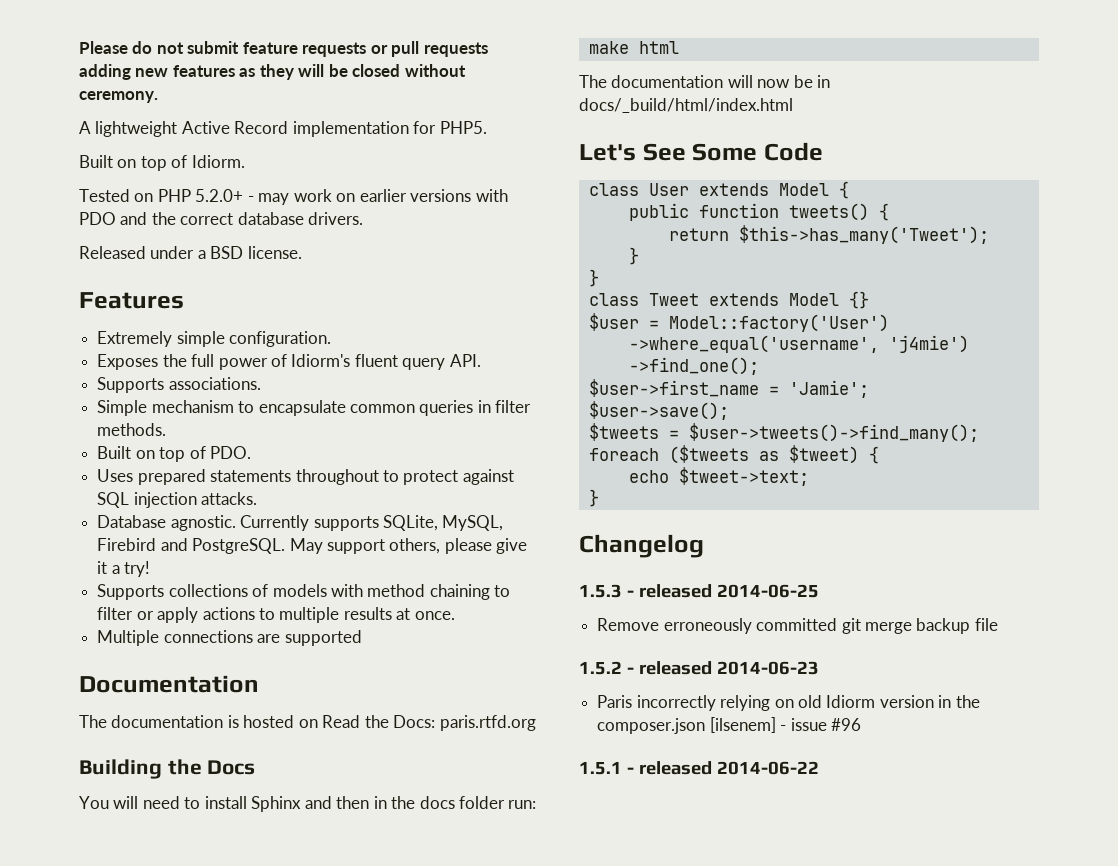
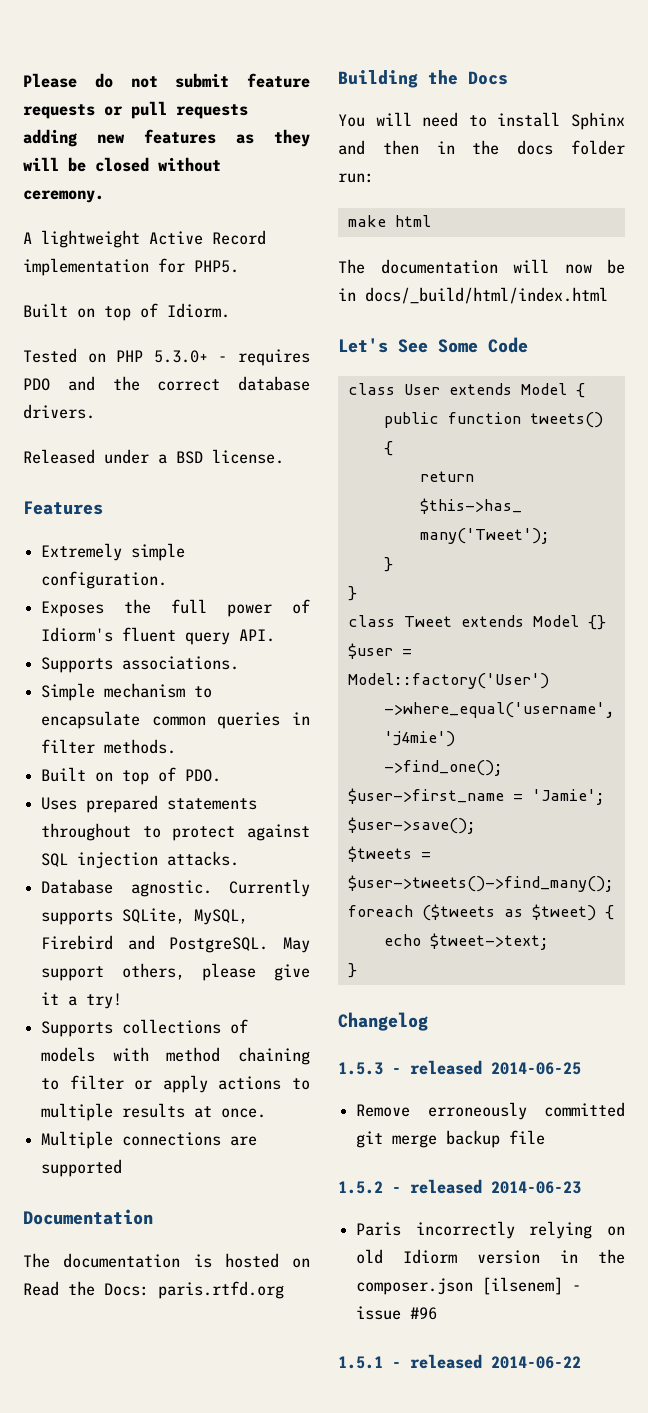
- Tested on PHP 5.2.0+ - may work on earlier versions with PDO and the correct database drivers.
+ Tested on PHP 5.3.0+ - requires PDO and the correct database drivers.

